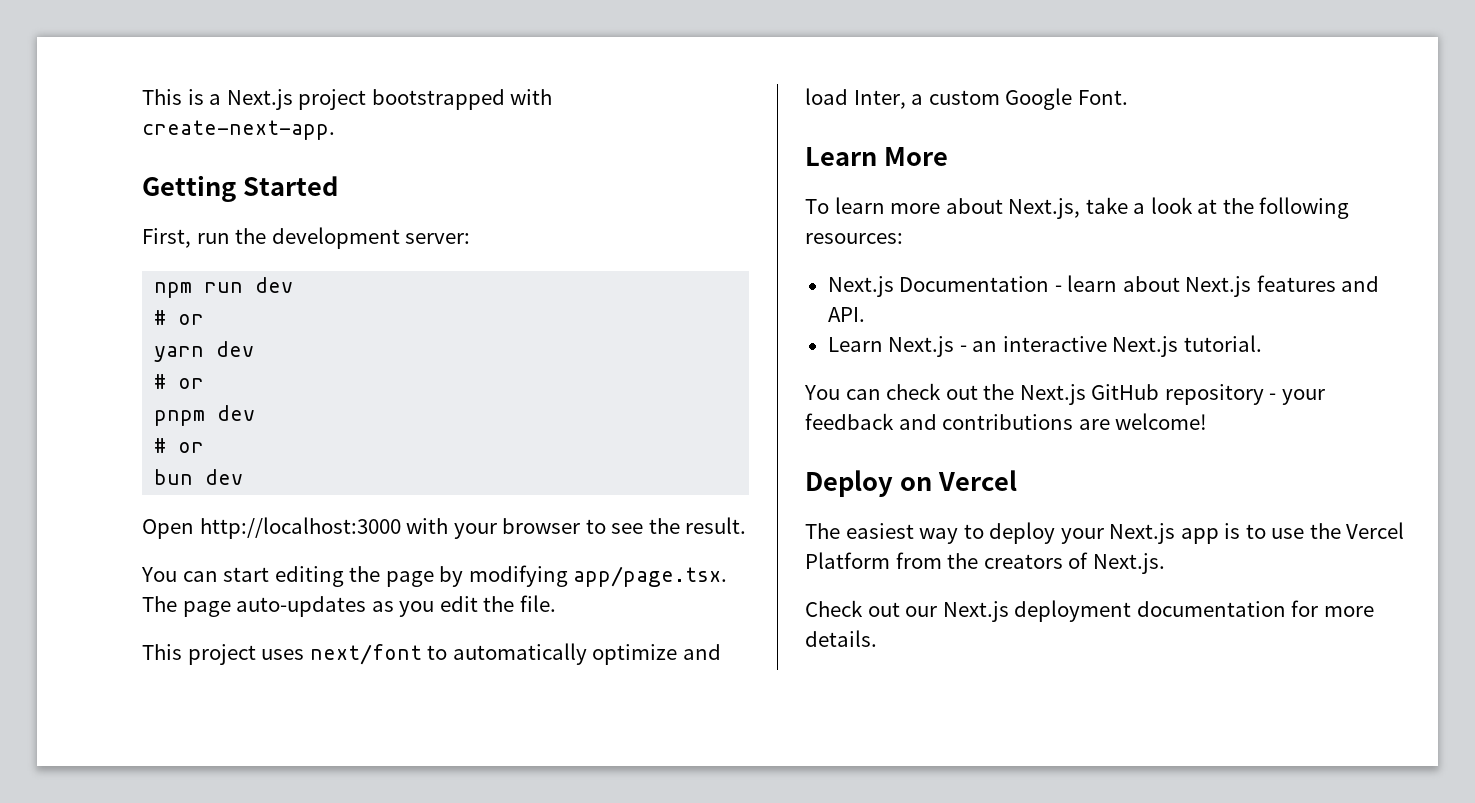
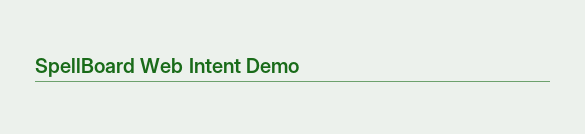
- This is a Next.js project bootstrapped with create-next-app.
- Getting Started
- First, run the development server:
- npm run dev
- # or
- yarn dev
- # or
- pnpm dev
- # or
- bun dev
- Open http://localhost:3000 with your browser to see the result.
- You can start editing the page by modifying app/page.tsx. The page auto-updates as you edit the file.
- This project uses next/font to automatically optimize and load Inter, a custom Google Font.
- Learn More
- To learn more about Next.js, take a look at the following resources:
- Next.js Documentation - learn about Next.js features and API.
- Learn Next.js - an interactive Next.js tutorial.
- You can check out the Next.js GitHub repository - your feedback and contributions are welcome!
- Deploy on Vercel
- The easiest way to deploy your Next.js app is to use the Vercel Platform from the creators of Next.js.
- Check out our Next.js deployment documentation for more details.
+ SpellBoard Web Intent Demo

